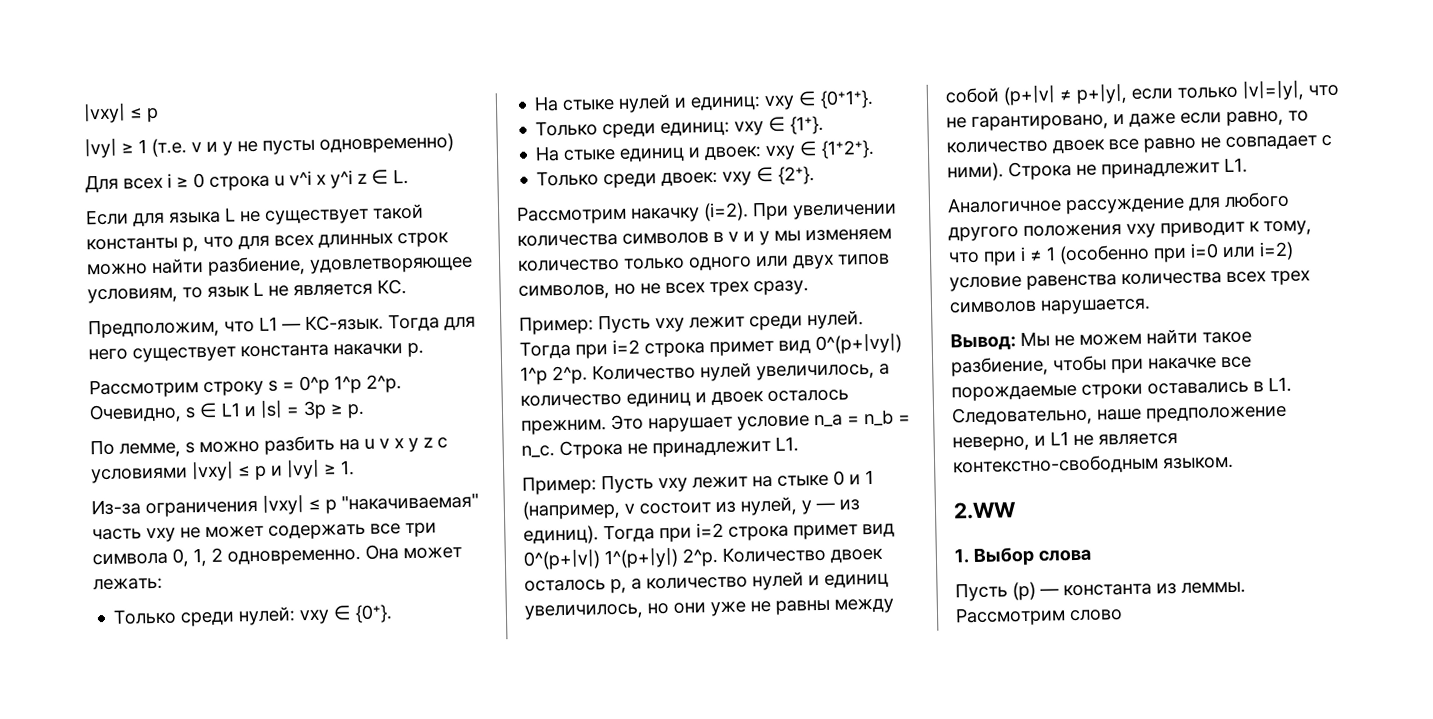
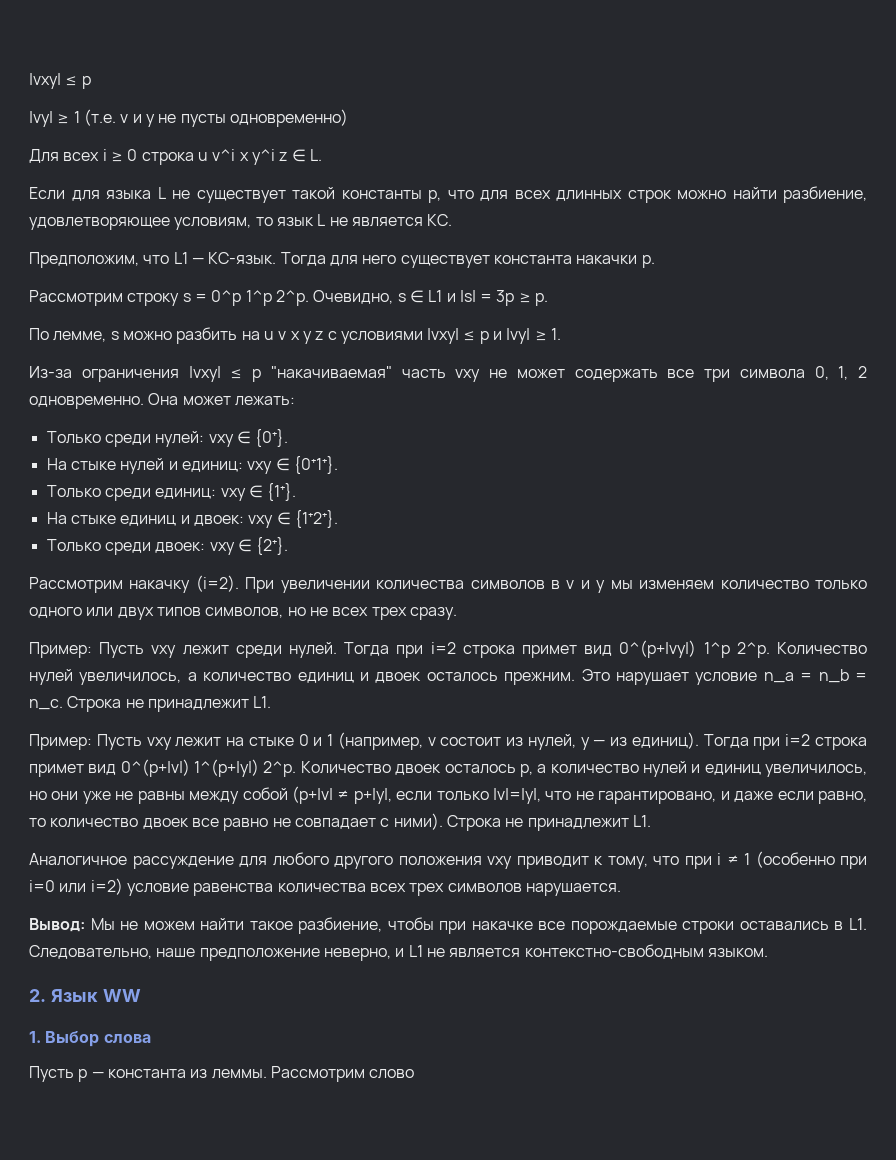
- 2.WW
+ 2. Язык WW
- Пусть (p) — константа из леммы.
+ Пусть p — константа из леммы.

